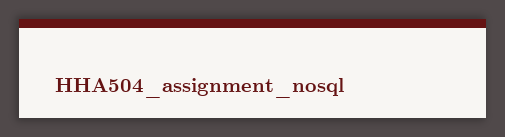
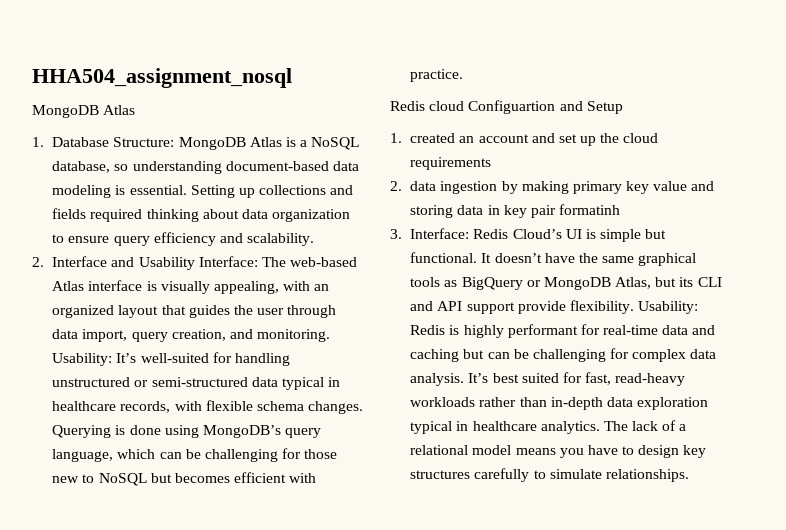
  HHA504_assignment_nosql
+ MongoDB Atlas
+ 1. Database Structure: MongoDB Atlas is a NoSQL database, so understanding document-based data modeling is essential. Setting up collections and fields required thinking about data organization to ensure query efficiency and scalability.
+ 2. Interface and Usability Interface: The web-based Atlas interface is visually appealing, with an organized layout that guides the user through data import, query creation, and monitoring. Usability: It’s well-suited for handling unstructured or semi-structured data typical in healthcare records, with flexible schema changes. Querying is done using MongoDB’s query language, which can be challenging for those new to NoSQL but becomes efficient with practice.
+ Redis cloud Configuartion and Setup
+ 1. created an account and set up the cloud requirements
+ 2. data ingestion by making primary key value and storing data in key pair formatinh
+ 3. Interface: Redis Cloud’s UI is simple but functional. It doesn’t have the same graphical tools as BigQuery or MongoDB Atlas, but its CLI and API support provide flexibility. Usability: Redis is highly performant for real-time data and caching but can be challenging for complex data analysis. It’s best suited for fast, read-heavy workloads rather than in-depth data exploration typical in healthcare analytics. The lack of a relational model means you have to design key structures carefully to simulate relationships.

